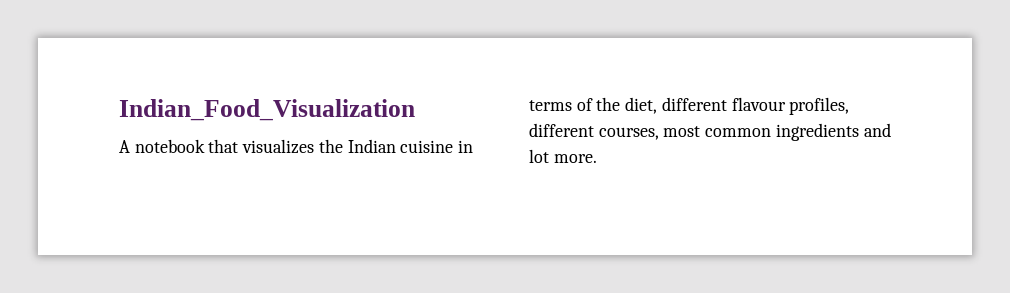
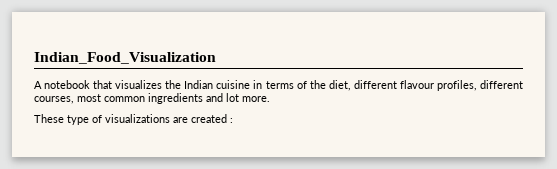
+ These type of visualizations are created :

